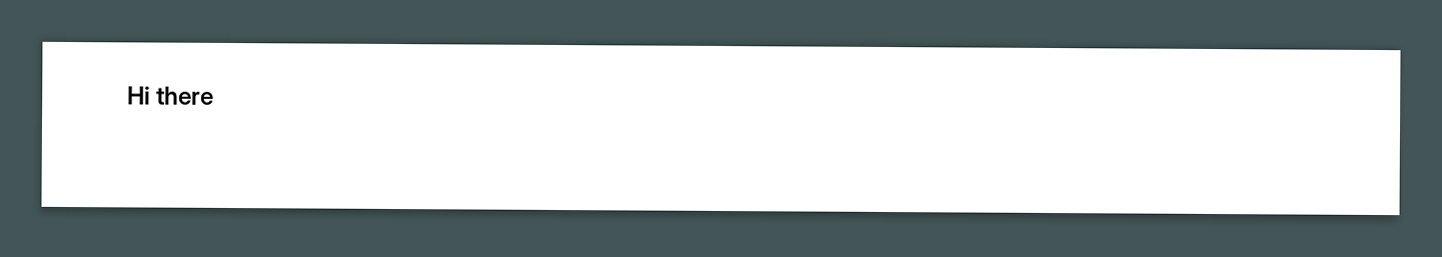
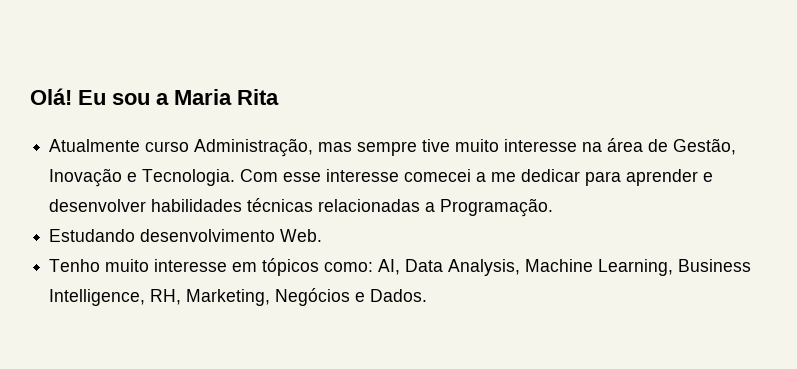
- Hi there
+ Olá! Eu sou a Maria Rita
+ Atualmente curso Administração, mas sempre tive muito interesse na área de Gestão, Inovação e Tecnologia. Com esse interesse comecei a me dedicar para aprender e desenvolver habilidades técnicas relacionadas a Programação.
+ Estudando desenvolvimento Web.
+ Tenho muito interesse em tópicos como: AI, Data Analysis, Machine Learning, Business Intelligence, RH, Marketing, Negócios e Dados.

